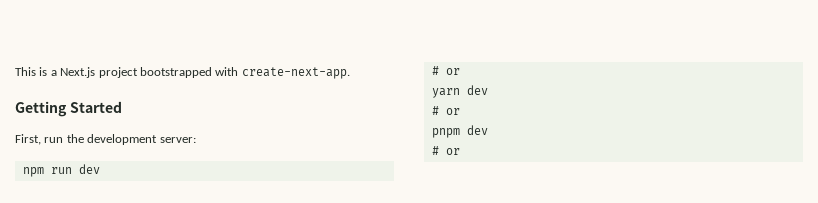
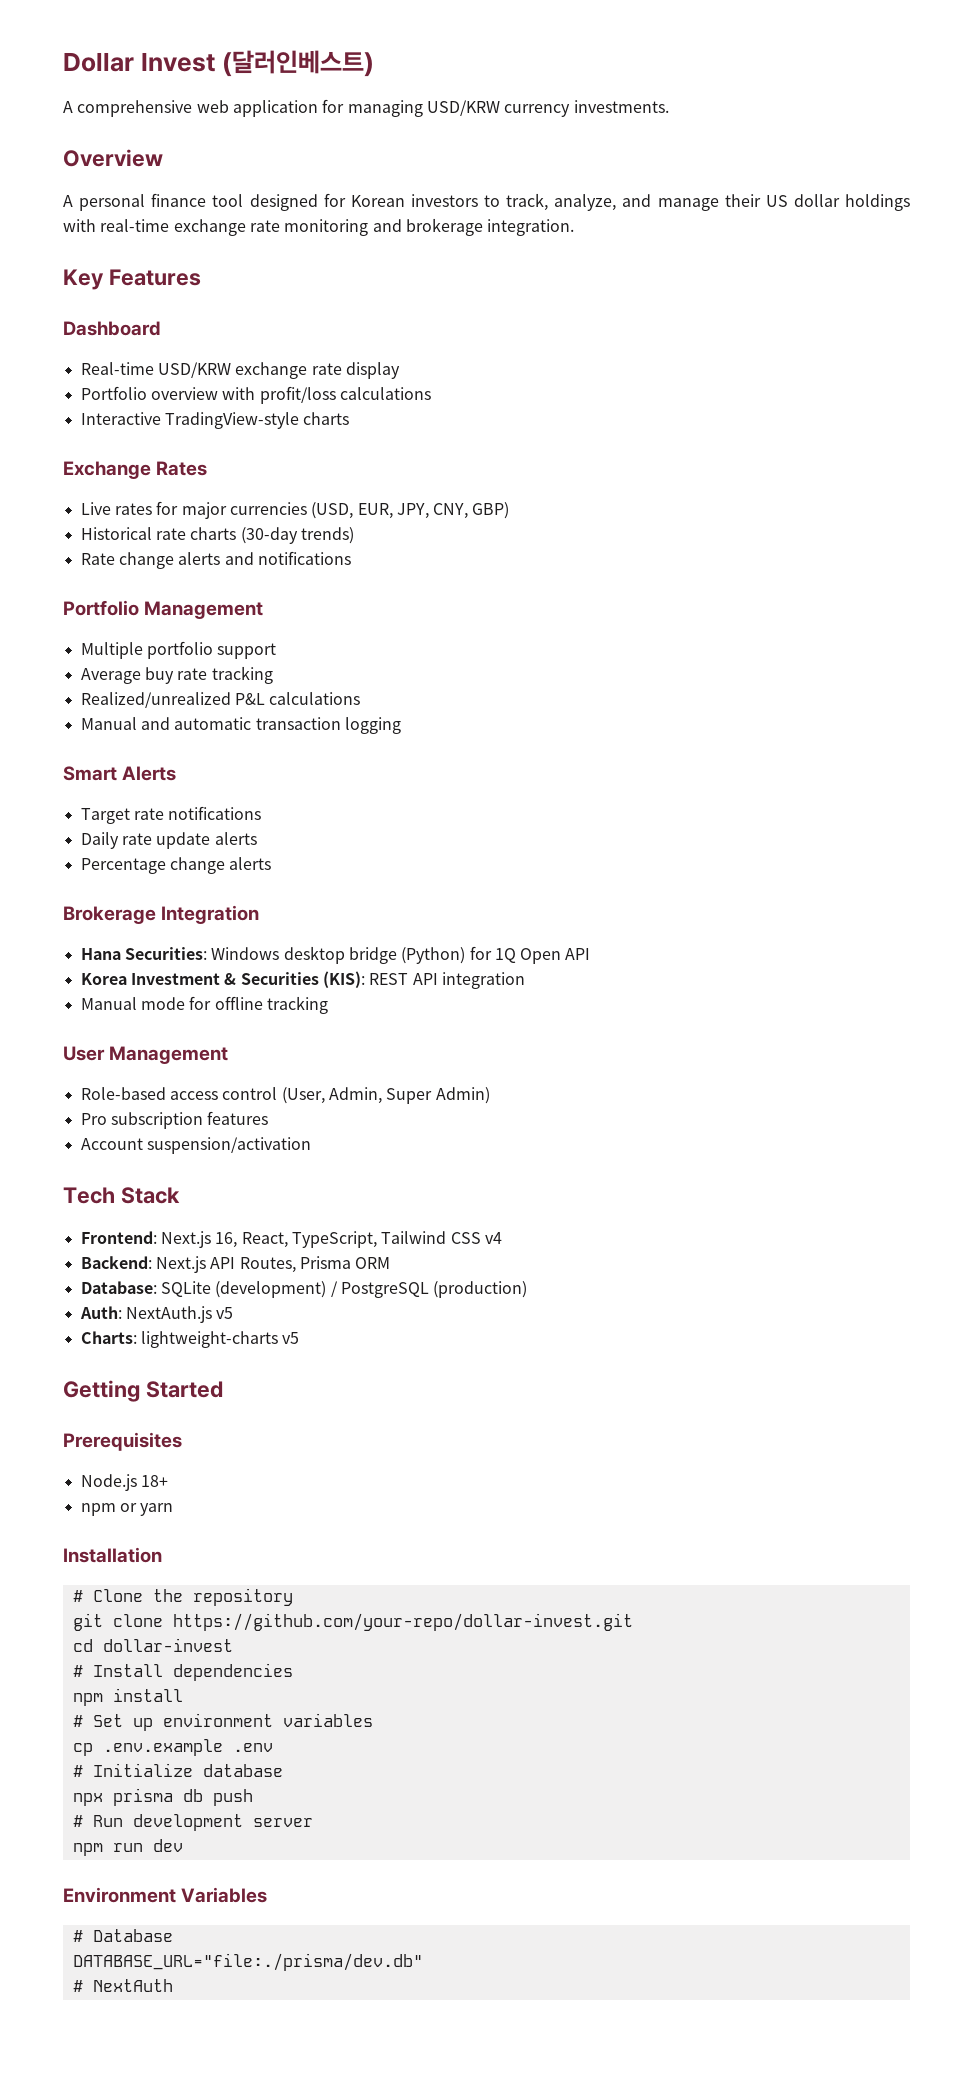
- This is a Next.js project bootstrapped with create-next-app.
+ Dollar Invest (달러인베스트)
+ A comprehensive web application for managing USD/KRW currency investments.
+ Overview
+ A personal finance tool designed for Korean investors to track, analyze, and manage their US dollar holdings with real-time exchange rate monitoring and brokerage integration.
+ Key Features
+ Dashboard
+ Real-time USD/KRW exchange rate display
+ Portfolio overview with profit/loss calculations
+ Interactive TradingView-style charts
+ Exchange Rates
+ Live rates for major currencies (USD, EUR, JPY, CNY, GBP)
+ Historical rate charts (30-day trends)
+ Rate change alerts and notifications
+ Portfolio Management
+ Multiple portfolio support
+ Average buy rate tracking
+ Realized/unrealized P&L calculations
+ Manual and automatic transaction logging
+ Smart Alerts
+ Target rate notifications
+ Daily rate update alerts
+ Percentage change alerts
+ Brokerage Integration
+ Hana Securities: Windows desktop bridge (Python) for 1Q Open API
+ Korea Investment & Securities (KIS): REST API integration
+ Manual mode for offline tracking
+ User Management
+ Role-based access control (User, Admin, Super Admin)
+ Pro subscription features
+ Account suspension/activation
+ Tech Stack
+ Frontend: Next.js 16, React, TypeScript, Tailwind CSS v4
+ Backend: Next.js API Routes, Prisma ORM
+ Database: SQLite (development) / PostgreSQL (production)
+ Auth: NextAuth.js v5
+ Charts: lightweight-charts v5
  Getting Started
- First, run the development server:
+ Prerequisites
+ Node.js 18+
+ npm or yarn
+ Installation
+ # Clone the repository
+ git clone https://github.com/your-repo/dollar-invest.git
+ cd dollar-invest
+ # Install dependencies
+ npm install
+ # Set up environment variables
+ cp .env.example .env
+ # Initialize database
+ npx prisma db push
+ # Run development server
  npm run dev
- # or
- yarn dev
- # or
- pnpm dev
- # or
+ Environment Variables
+ # Database
+ DATABASE_URL="file:./prisma/dev.db"
+ # NextAuth

